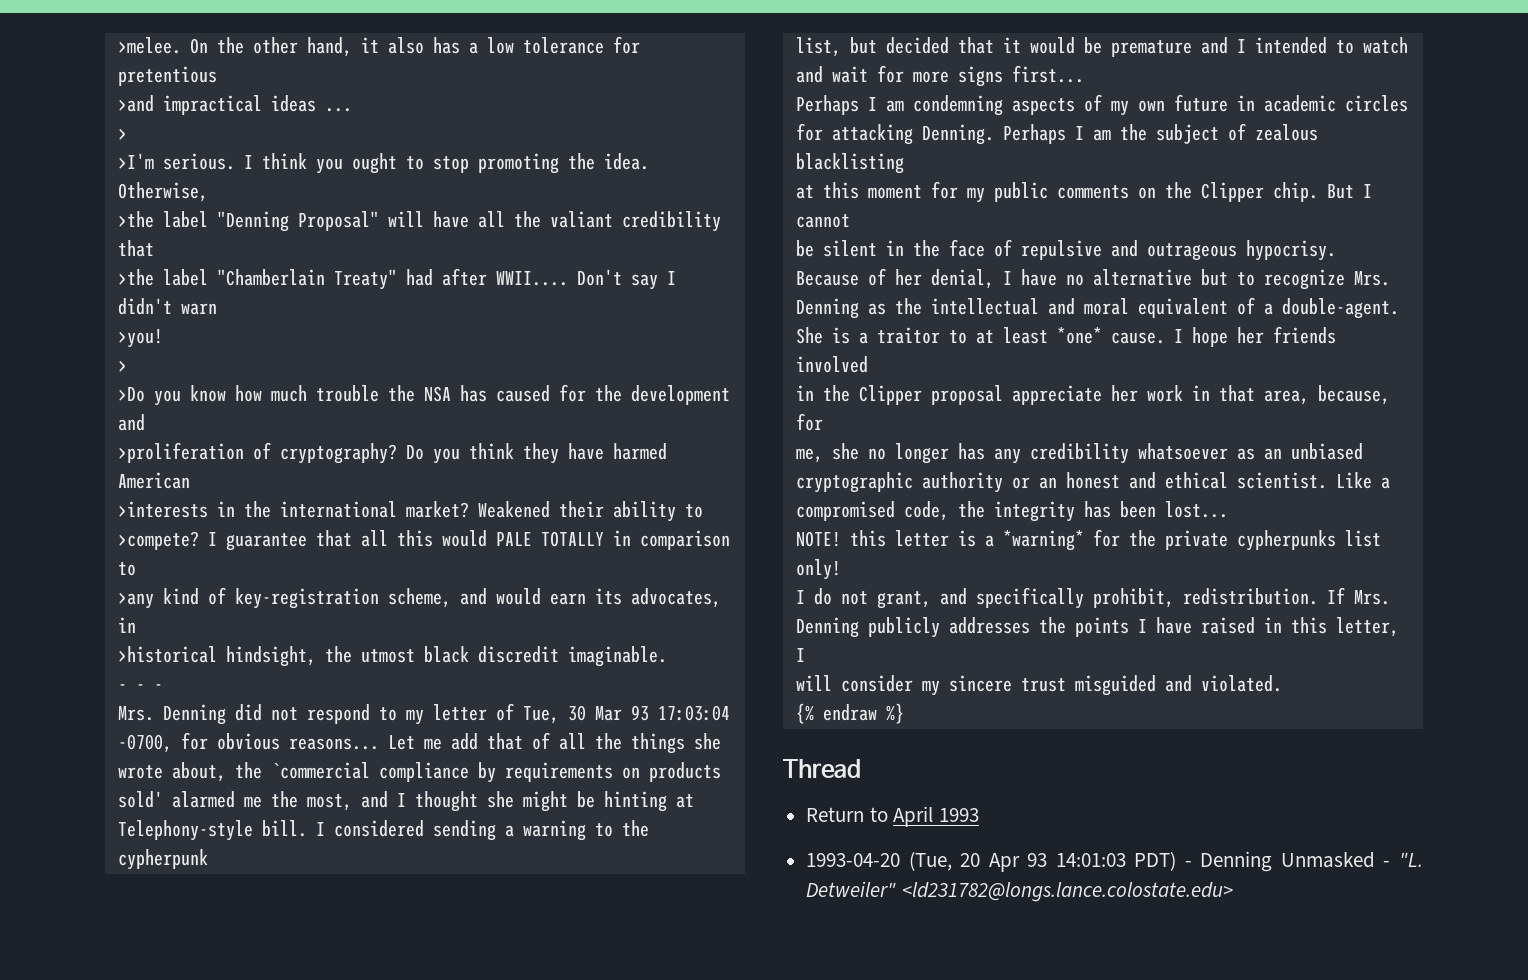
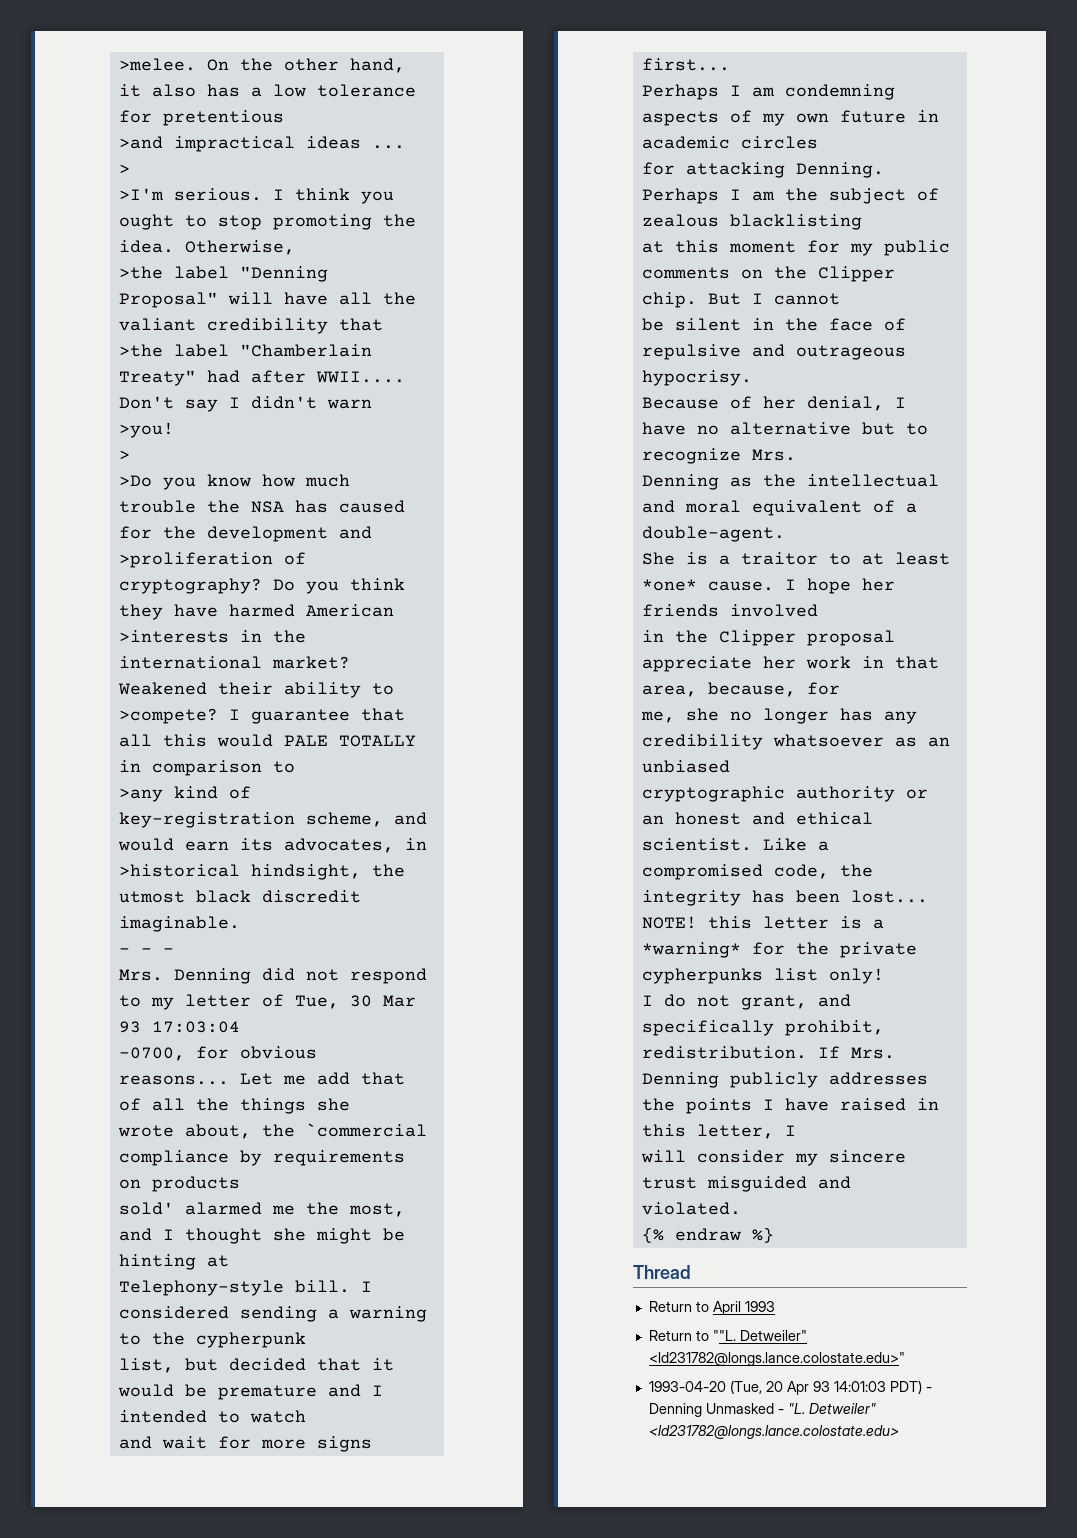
+ Return to ""L. Detweiler" <ld231782@longs.lance.colostate.edu>"

